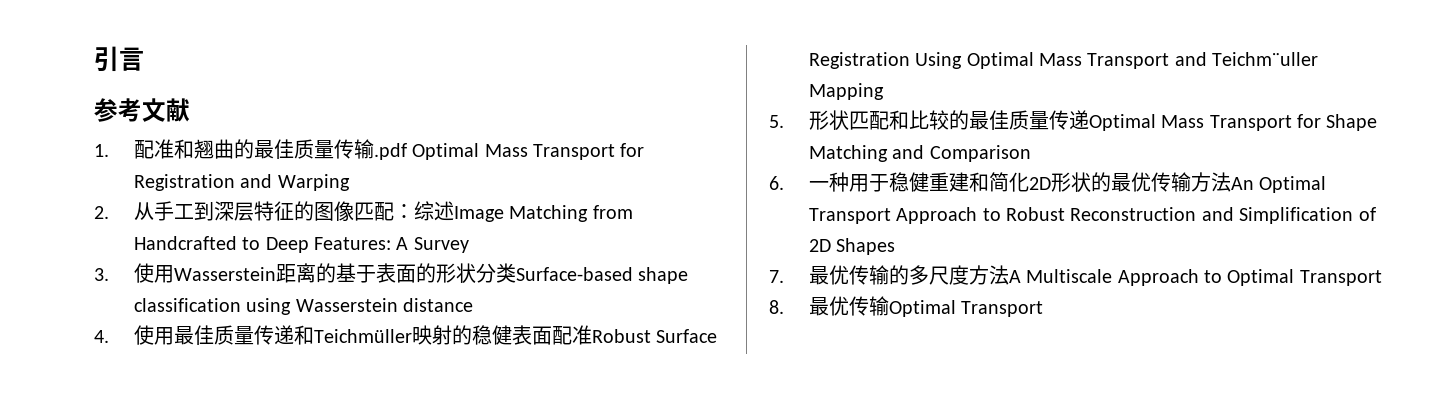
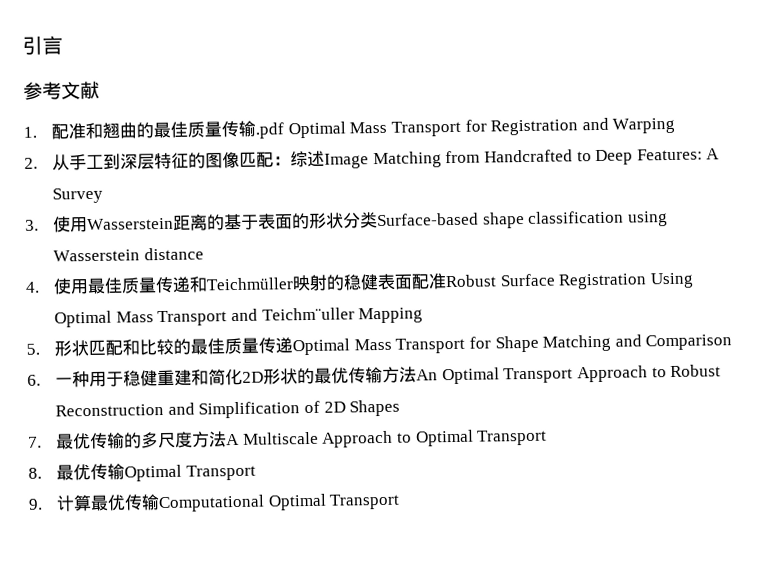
+ 9.计算最优传输Computational Optimal Transport

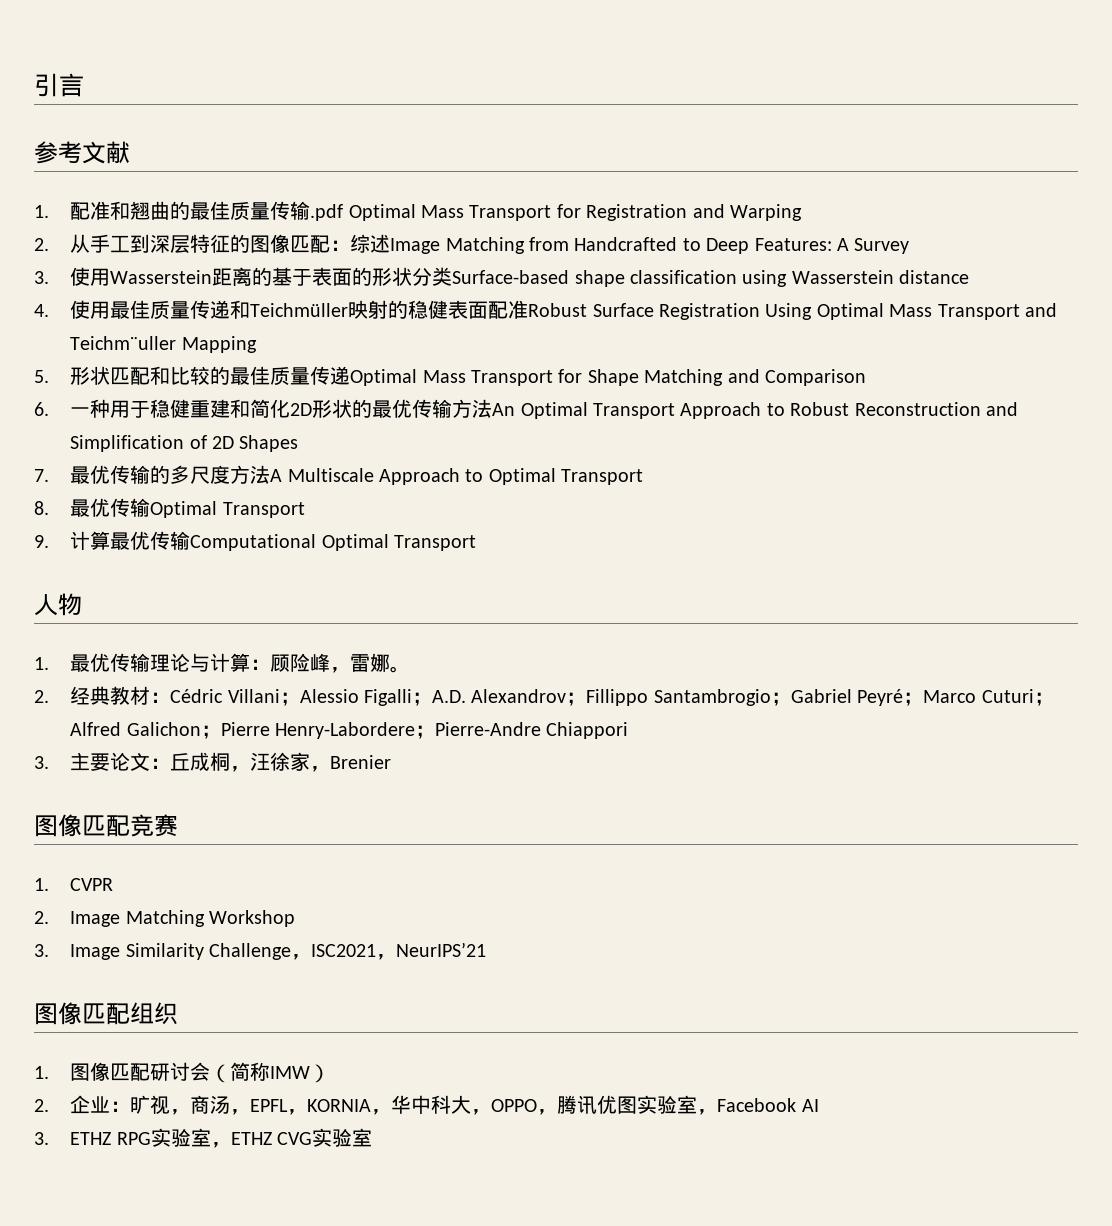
+ 人物
+ 1.最优传输理论与计算：顾险峰，雷娜。
+ 2.经典教材：Cédric Villani；Alessio Figalli；A.D. Alexandrov；Fillippo Santambrogio；Gabriel Peyré；Marco Cuturi；Alfred Galichon；Pierre Henry-Labordere；Pierre-Andre Chiappori
+ 3.主要论文：丘成桐，汪徐家，Brenier
+ 图像匹配竞赛
+ 1. CVPR
+ 2. Image Matching Workshop
+ 3. Image Similarity Challenge，ISC2021，NeurIPS’21
+ 图像匹配组织
+ 1.图像匹配研讨会（简称IMW）
+ 2.企业：旷视，商汤，EPFL，KORNIA，华中科大，OPPO，腾讯优图实验室，Facebook AI
+ 3. ETHZ RPG实验室，ETHZ CVG实验室

